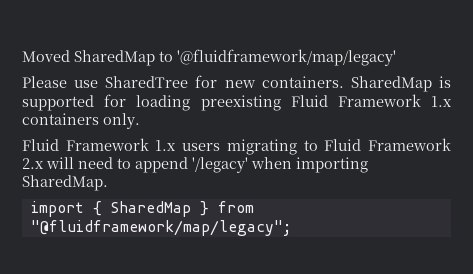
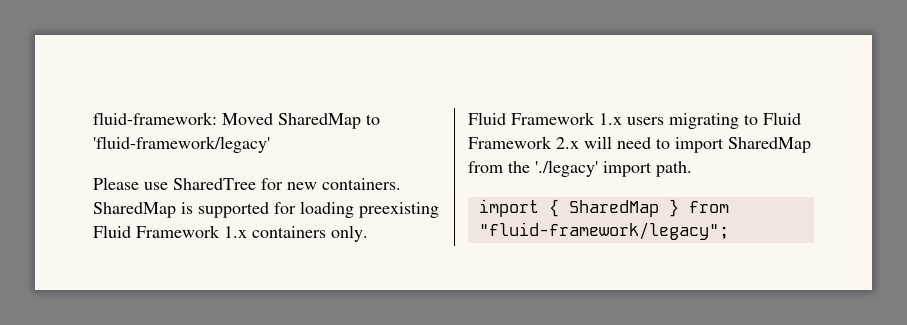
- Moved SharedMap to '@fluidframework/map/legacy'
+ fluid-framework: Moved SharedMap to 'fluid-framework/legacy'
- Fluid Framework 1.x users migrating to Fluid Framework 2.x will need to append '/legacy' when importing SharedMap.
+ Fluid Framework 1.x users migrating to Fluid Framework 2.x will need to import SharedMap from the './legacy' import path.
- import { SharedMap } from "@fluidframework/map/legacy";
+ import { SharedMap } from "fluid-framework/legacy";

